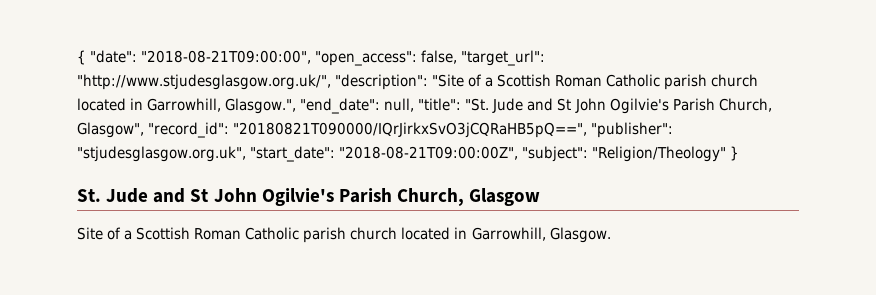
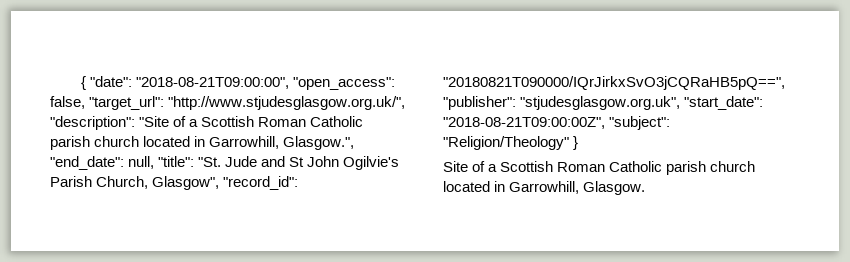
- St. Jude and St John Ogilvie's Parish Church, Glasgow

